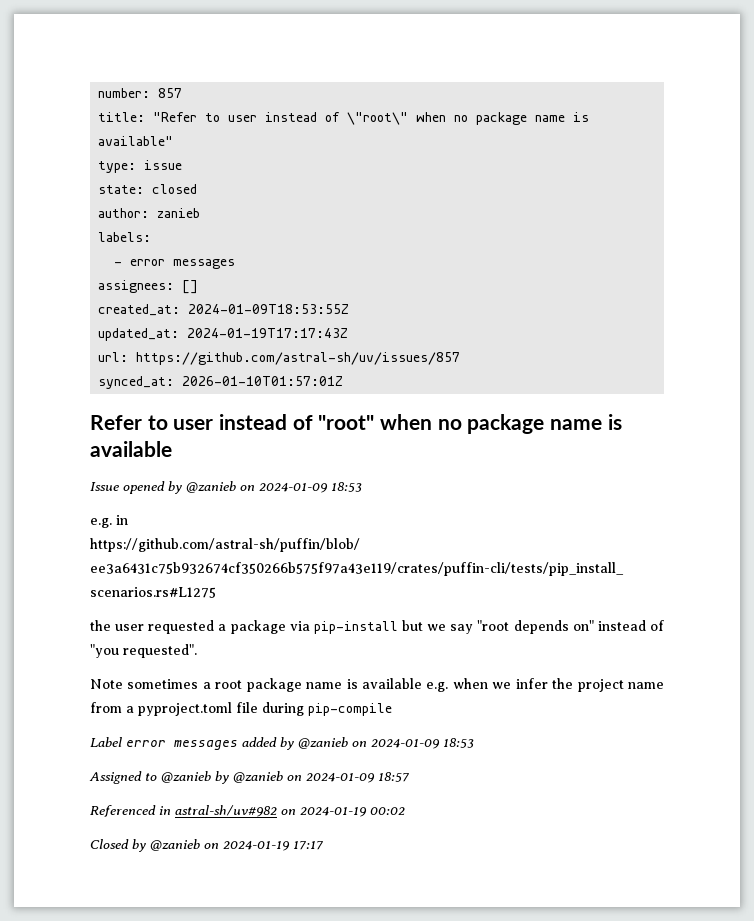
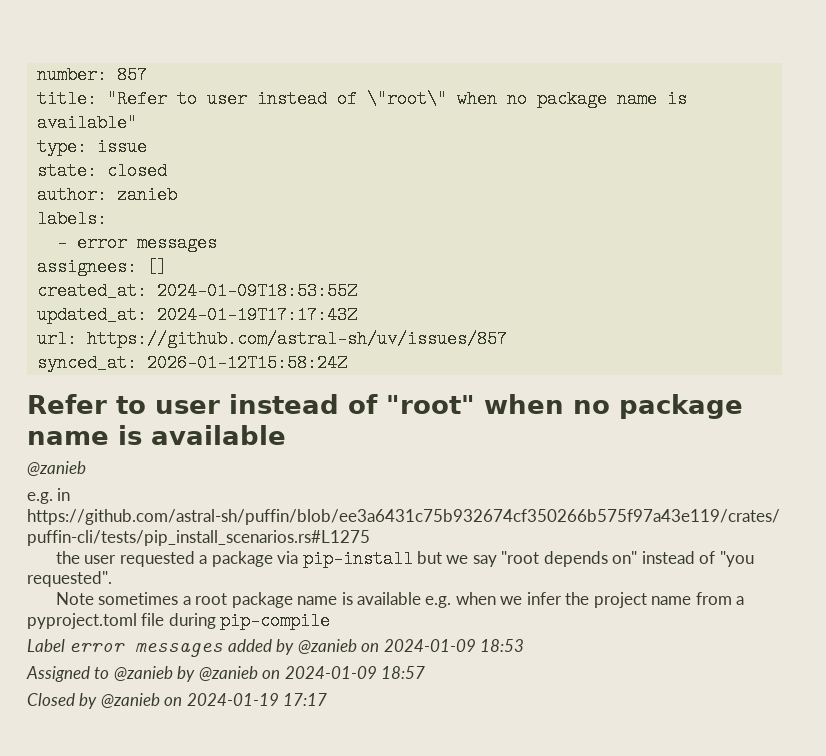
- synced_at: 2026-01-10T01:57:01Z
+ synced_at: 2026-01-12T15:58:24Z
  Refer to user instead of "root" when no package name is available
- Issue opened by @zanieb on 2024-01-09 18:53
+ @zanieb
- Referenced in astral-sh/uv#982 on 2024-01-19 00:02

